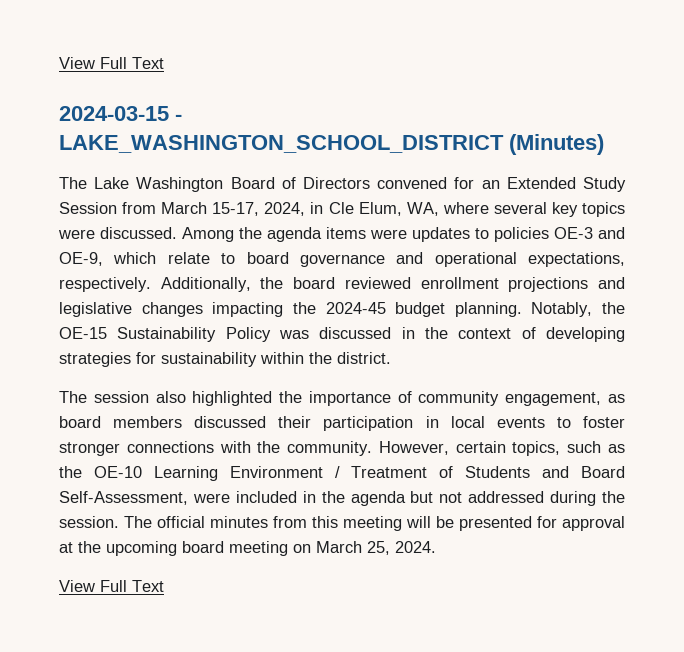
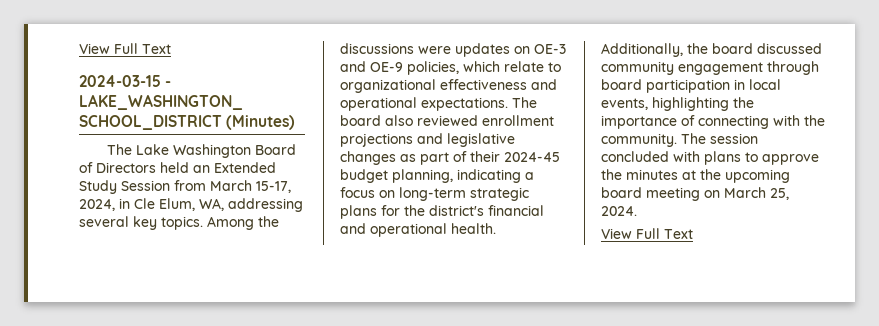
- The Lake Washington Board of Directors convened for an Extended Study Session from March 15-17, 2024, in Cle Elum, WA, where several key topics were discussed. Among the agenda items were updates to policies OE-3 and OE-9, which relate to board governance and operational expectations, respectively. Additionally, the board reviewed enrollment projections and legislative changes impacting the 2024-45 budget planning. Notably, the OE-15 Sustainability Policy was discussed in the context of developing strategies for sustainability within the district.
- The session also highlighted the importance of community engagement, as board members discussed their participation in local events to foster stronger connections with the community. However, certain topics, such as the OE-10 Learning Environment / Treatment of Students and Board Self-Assessment, were included in the agenda but not addressed during the session. The official minutes from this meeting will be presented for approval at the upcoming board meeting on March 25, 2024.
+ The Lake Washington Board of Directors held an Extended Study Session from March 15-17, 2024, in Cle Elum, WA, addressing several key topics. Among the discussions were updates on OE-3 and OE-9 policies, which relate to organizational effectiveness and operational expectations. The board also reviewed enrollment projections and legislative changes as part of their 2024-45 budget planning, indicating a focus on long-term strategic plans for the district's financial and operational health. Additionally, the board discussed community engagement through board participation in local events, highlighting the importance of connecting with the community. The session concluded with plans to approve the minutes at the upcoming board meeting on March 25, 2024.

